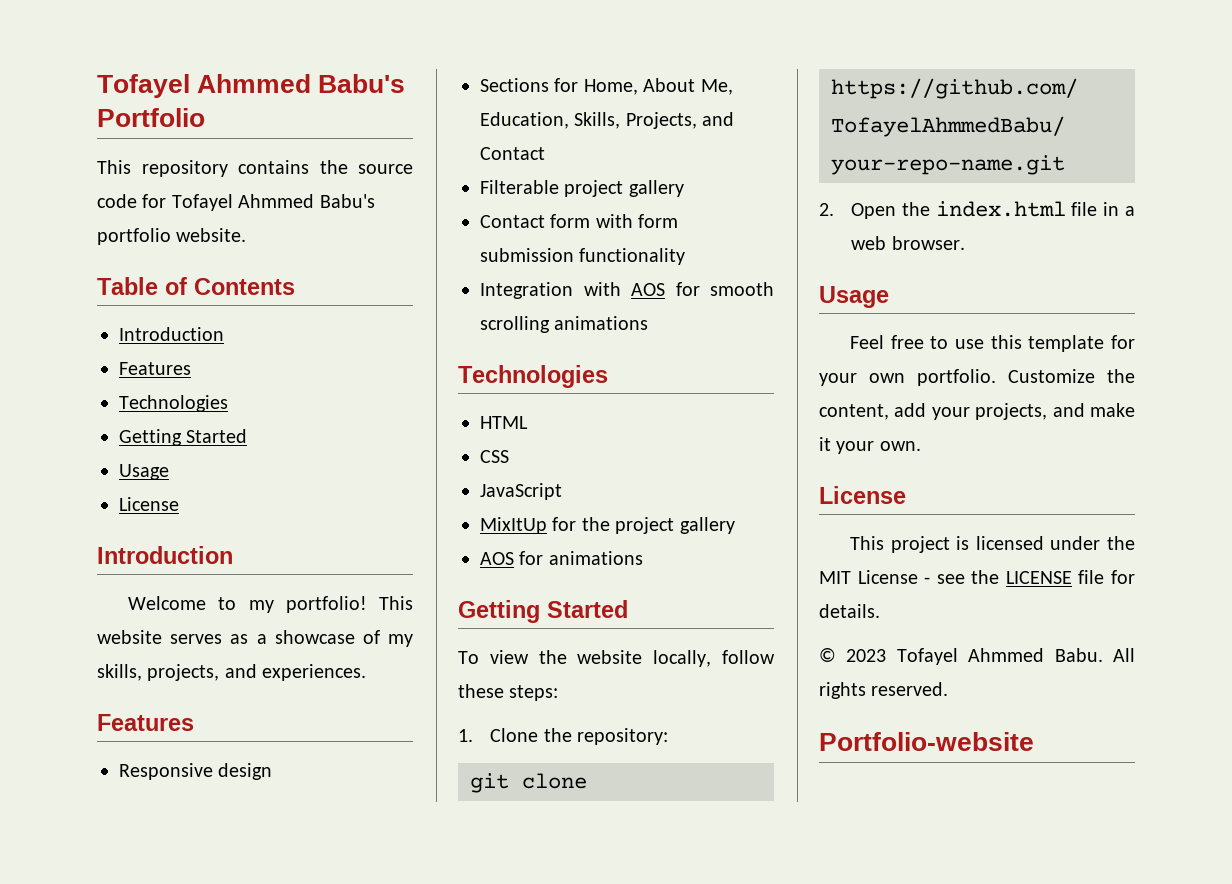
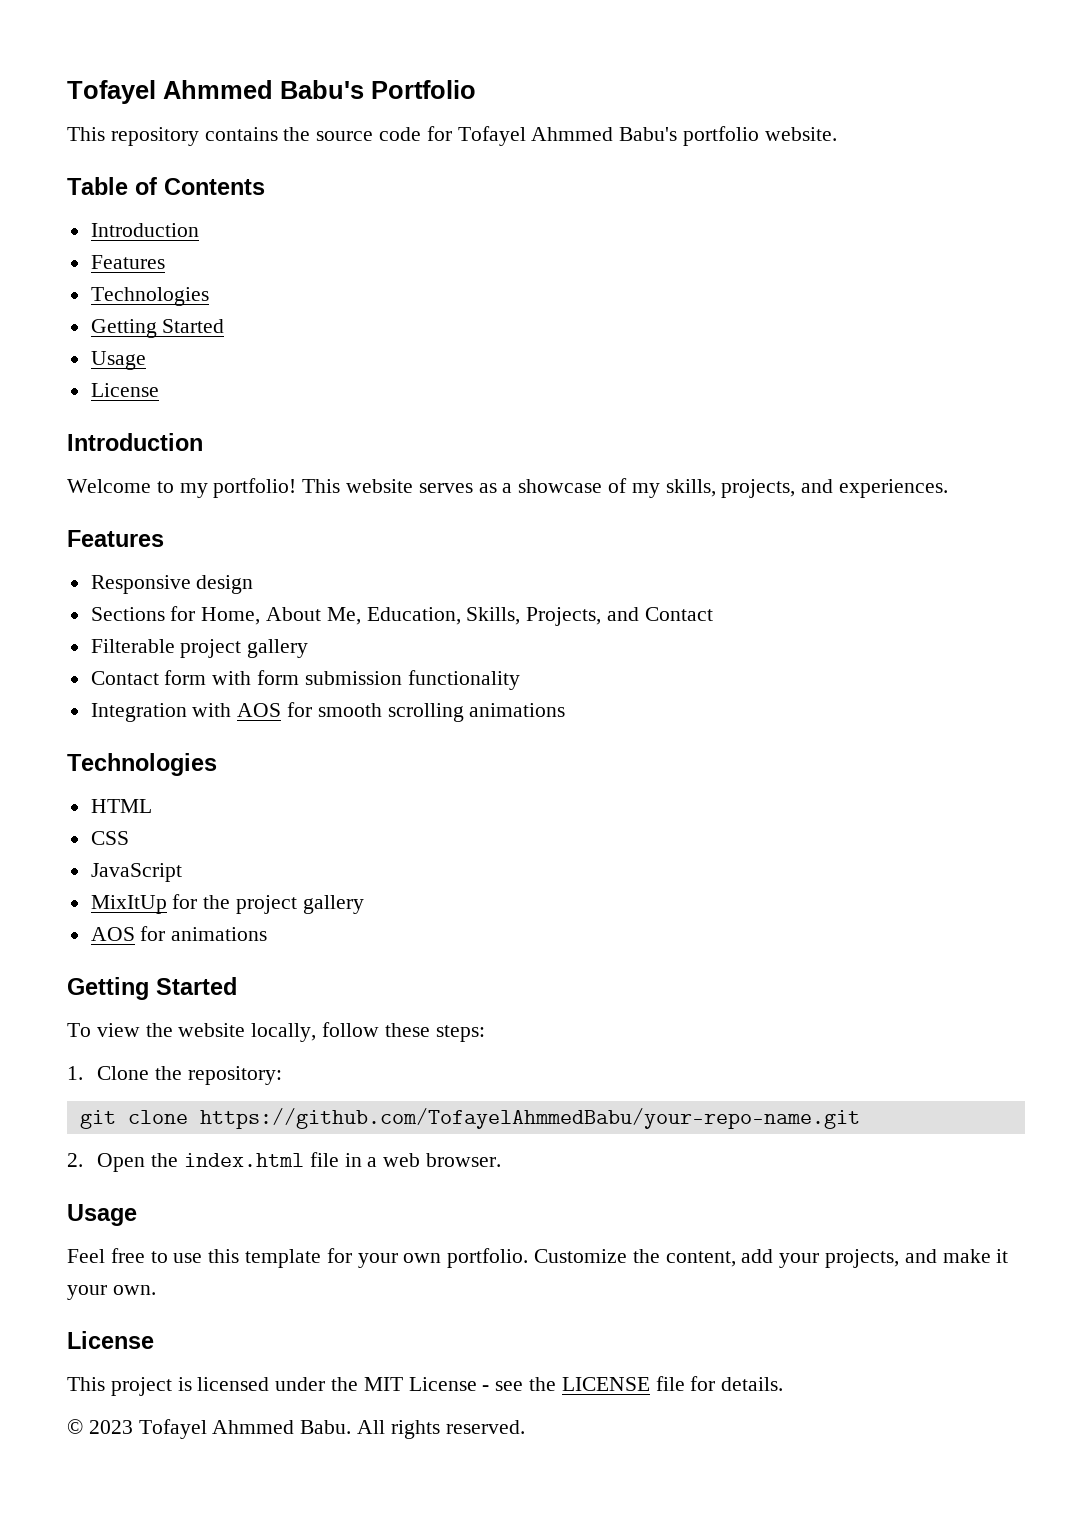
- Portfolio-website

